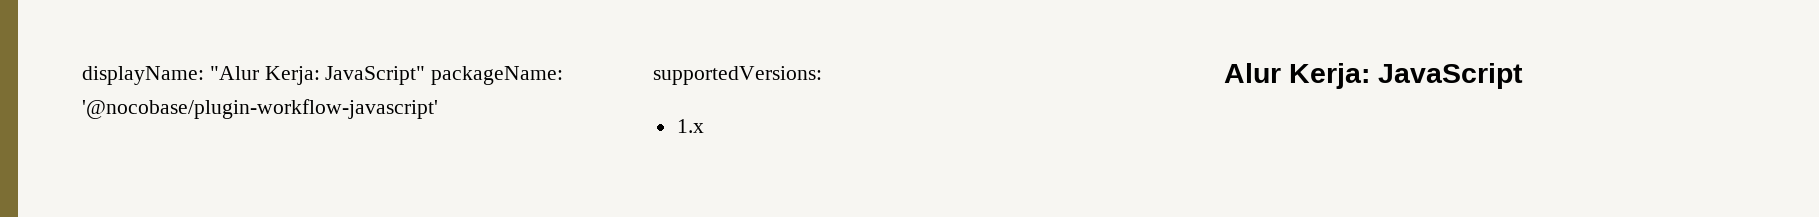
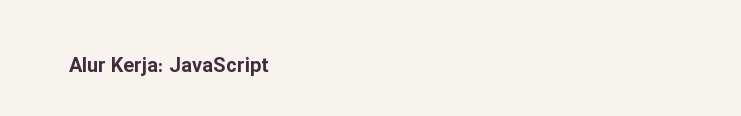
- displayName: "Alur Kerja: JavaScript" packageName: '@nocobase/plugin-workflow-javascript' supportedVersions:
- 1.x

